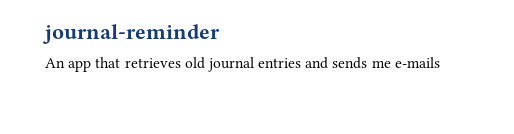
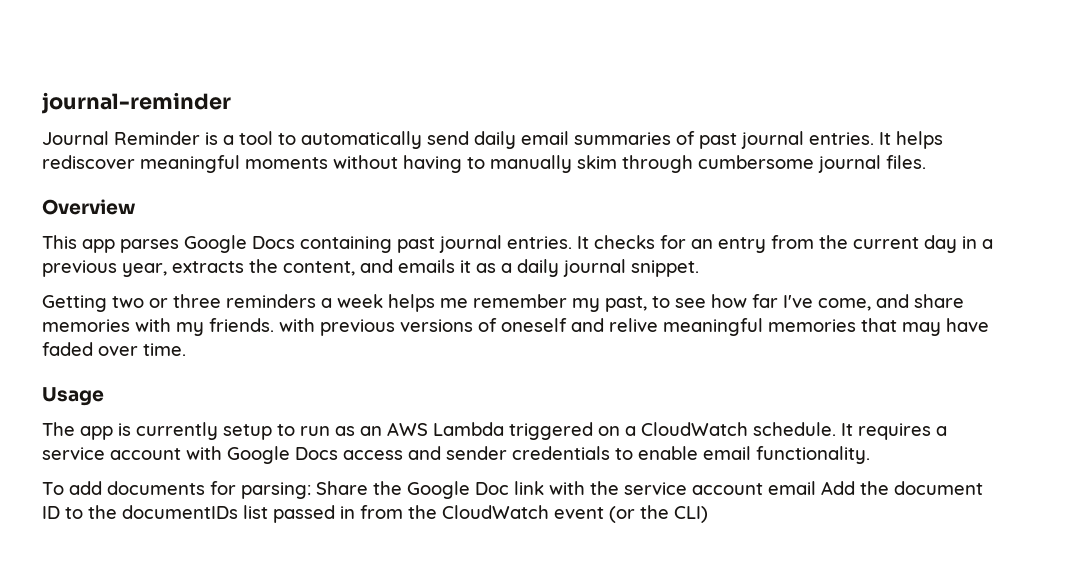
- An app that retrieves old journal entries and sends me e-mails
+ Journal Reminder is a tool to automatically send daily email summaries of past journal entries. It helps rediscover meaningful moments without having to manually skim through cumbersome journal files.
+ Overview
+ This app parses Google Docs containing past journal entries. It checks for an entry from the current day in a previous year, extracts the content, and emails it as a daily journal snippet.
+ Getting two or three reminders a week helps me remember my past, to see how far I've come, and share memories with my friends. with previous versions of oneself and relive meaningful memories that may have faded over time.
+ Usage
+ The app is currently setup to run as an AWS Lambda triggered on a CloudWatch schedule. It requires a service account with Google Docs access and sender credentials to enable email functionality.
+ To add documents for parsing: Share the Google Doc link with the service account email Add the document ID to the documentIDs list passed in from the CloudWatch event (or the CLI)

